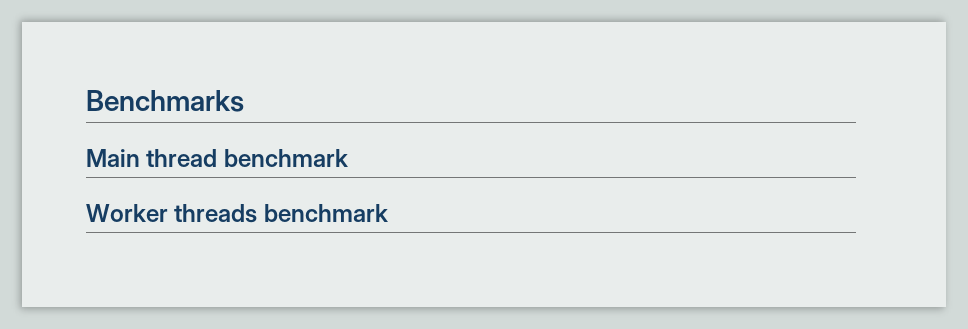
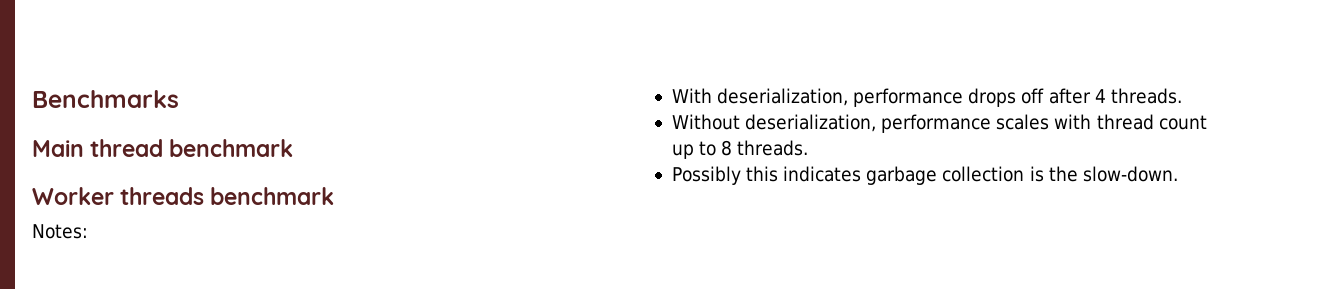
+ Notes:
+ With deserialization, performance drops off after 4 threads.
+ Without deserialization, performance scales with thread count up to 8 threads.
+ Possibly this indicates garbage collection is the slow-down.

